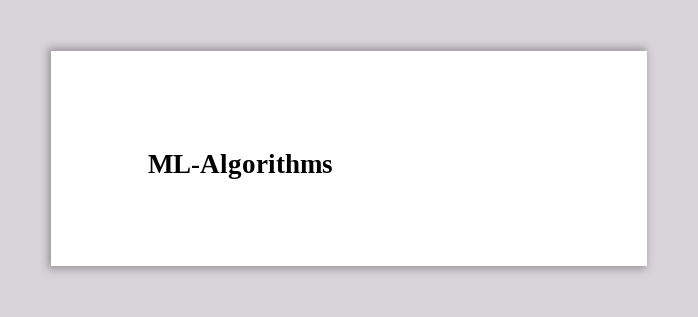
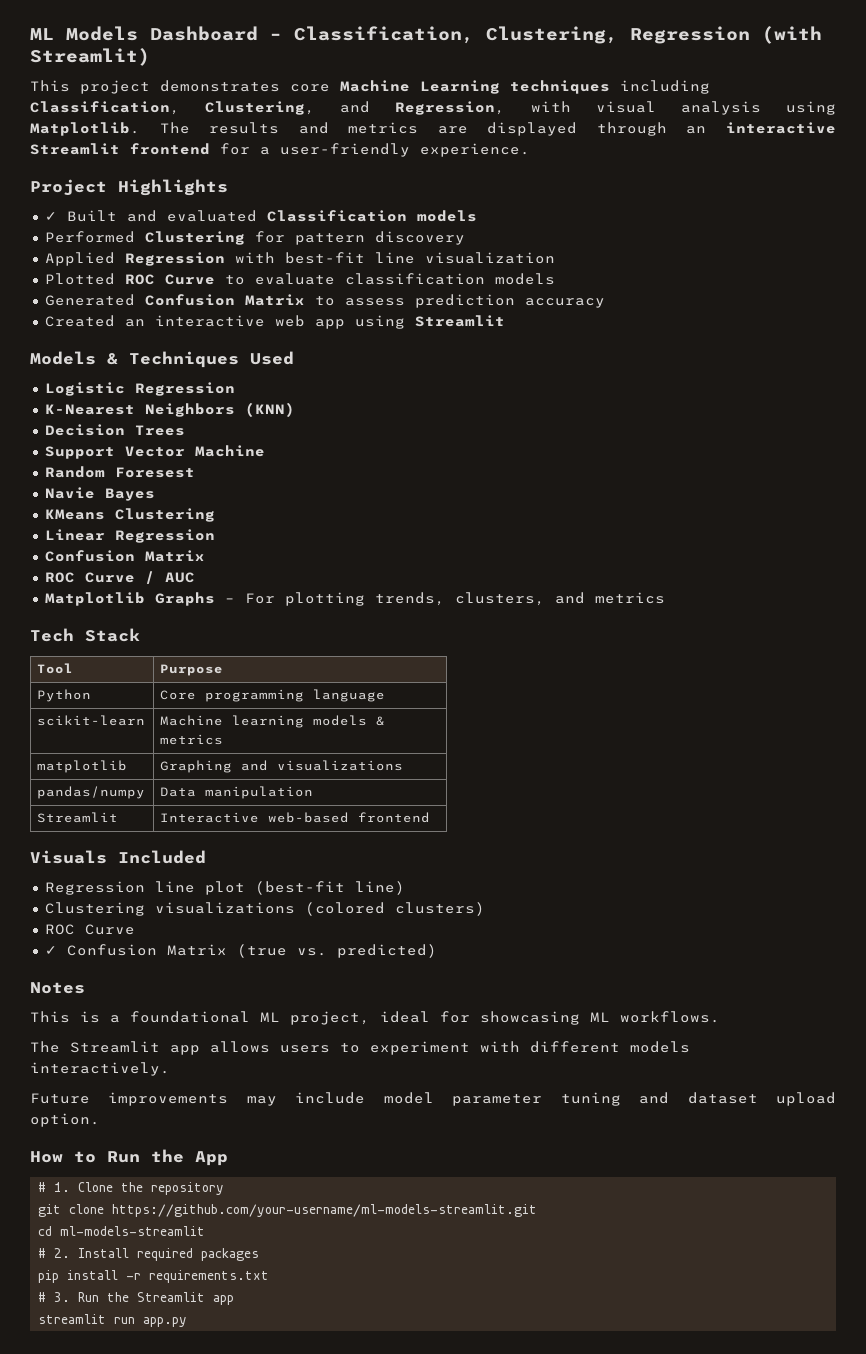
- ML-Algorithms
+ ML Models Dashboard – Classification, Clustering, Regression (with Streamlit)
+ This project demonstrates core Machine Learning techniques including Classification, Clustering, and Regression, with visual analysis using Matplotlib. The results and metrics are displayed through an interactive Streamlit frontend for a user-friendly experience.
+ Project Highlights
+ ✓ Built and evaluated Classification models
+ Performed Clustering for pattern discovery
+ Applied Regression with best-fit line visualization
+ Plotted ROC Curve to evaluate classification models
+ Generated Confusion Matrix to assess prediction accuracy
+ Created an interactive web app using Streamlit
+ Models & Techniques Used
+ Logistic Regression
+ K-Nearest Neighbors (KNN)
+ Decision Trees
+ Support Vector Machine
+ Random Foresest
+ Navie Bayes
+ KMeans Clustering
+ Linear Regression
+ Confusion Matrix
+ ROC Curve / AUC
+ Matplotlib Graphs – For plotting trends, clusters, and metrics
+ Tech Stack
+ Tool | Purpose
+ Python | Core programming language
+ scikit-learn | Machine learning models & metrics
+ matplotlib | Graphing and visualizations
+ pandas/numpy | Data manipulation
+ Streamlit | Interactive web-based frontend
+ Visuals Included
+ Regression line plot (best-fit line)
+ Clustering visualizations (colored clusters)
+ ROC Curve
+ ✓ Confusion Matrix (true vs. predicted)
+ Notes
+ This is a foundational ML project, ideal for showcasing ML workflows.
+ The Streamlit app allows users to experiment with different models interactively.
+ Future improvements may include model parameter tuning and dataset upload option.
+ How to Run the App
+ # 1. Clone the repository
+ git clone https://github.com/your-username/ml-models-streamlit.git
+ cd ml-models-streamlit
+ # 2. Install required packages
+ pip install -r requirements.txt
+ # 3. Run the Streamlit app
+ streamlit run app.py

